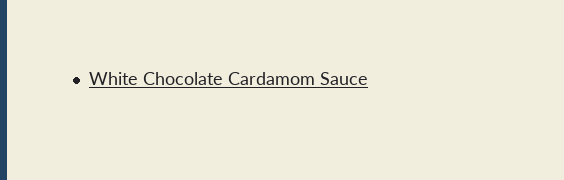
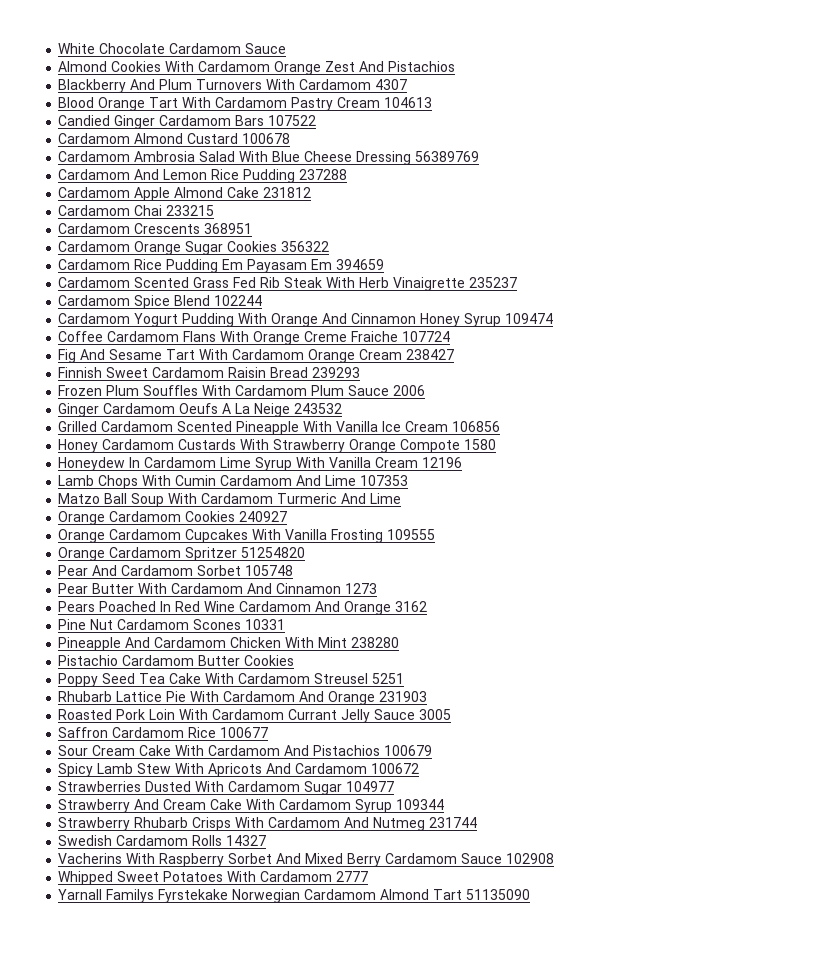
+ Almond Cookies With Cardamom Orange Zest And Pistachios
+ Blackberry And Plum Turnovers With Cardamom 4307
+ Blood Orange Tart With Cardamom Pastry Cream 104613
+ Candied Ginger Cardamom Bars 107522
+ Cardamom Almond Custard 100678
+ Cardamom Ambrosia Salad With Blue Cheese Dressing 56389769
+ Cardamom And Lemon Rice Pudding 237288
+ Cardamom Apple Almond Cake 231812
+ Cardamom Chai 233215
+ Cardamom Crescents 368951
+ Cardamom Orange Sugar Cookies 356322
+ Cardamom Rice Pudding Em Payasam Em 394659
+ Cardamom Scented Grass Fed Rib Steak With Herb Vinaigrette 235237
+ Cardamom Spice Blend 102244
+ Cardamom Yogurt Pudding With Orange And Cinnamon Honey Syrup 109474
+ Coffee Cardamom Flans With Orange Creme Fraiche 107724
+ Fig And Sesame Tart With Cardamom Orange Cream 238427
+ Finnish Sweet Cardamom Raisin Bread 239293
+ Frozen Plum Souffles With Cardamom Plum Sauce 2006
+ Ginger Cardamom Oeufs A La Neige 243532
+ Grilled Cardamom Scented Pineapple With Vanilla Ice Cream 106856
+ Honey Cardamom Custards With Strawberry Orange Compote 1580
+ Honeydew In Cardamom Lime Syrup With Vanilla Cream 12196
+ Lamb Chops With Cumin Cardamom And Lime 107353
+ Matzo Ball Soup With Cardamom Turmeric And Lime
+ Orange Cardamom Cookies 240927
+ Orange Cardamom Cupcakes With Vanilla Frosting 109555
+ Orange Cardamom Spritzer 51254820
+ Pear And Cardamom Sorbet 105748
+ Pear Butter With Cardamom And Cinnamon 1273
+ Pears Poached In Red Wine Cardamom And Orange 3162
+ Pine Nut Cardamom Scones 10331
+ Pineapple And Cardamom Chicken With Mint 238280
+ Pistachio Cardamom Butter Cookies
+ Poppy Seed Tea Cake With Cardamom Streusel 5251
+ Rhubarb Lattice Pie With Cardamom And Orange 231903
+ Roasted Pork Loin With Cardamom Currant Jelly Sauce 3005
+ Saffron Cardamom Rice 100677
+ Sour Cream Cake With Cardamom And Pistachios 100679
+ Spicy Lamb Stew With Apricots And Cardamom 100672
+ Strawberries Dusted With Cardamom Sugar 104977
+ Strawberry And Cream Cake With Cardamom Syrup 109344
+ Strawberry Rhubarb Crisps With Cardamom And Nutmeg 231744
+ Swedish Cardamom Rolls 14327
+ Vacherins With Raspberry Sorbet And Mixed Berry Cardamom Sauce 102908
+ Whipped Sweet Potatoes With Cardamom 2777
+ Yarnall Familys Fyrstekake Norwegian Cardamom Almond Tart 51135090

